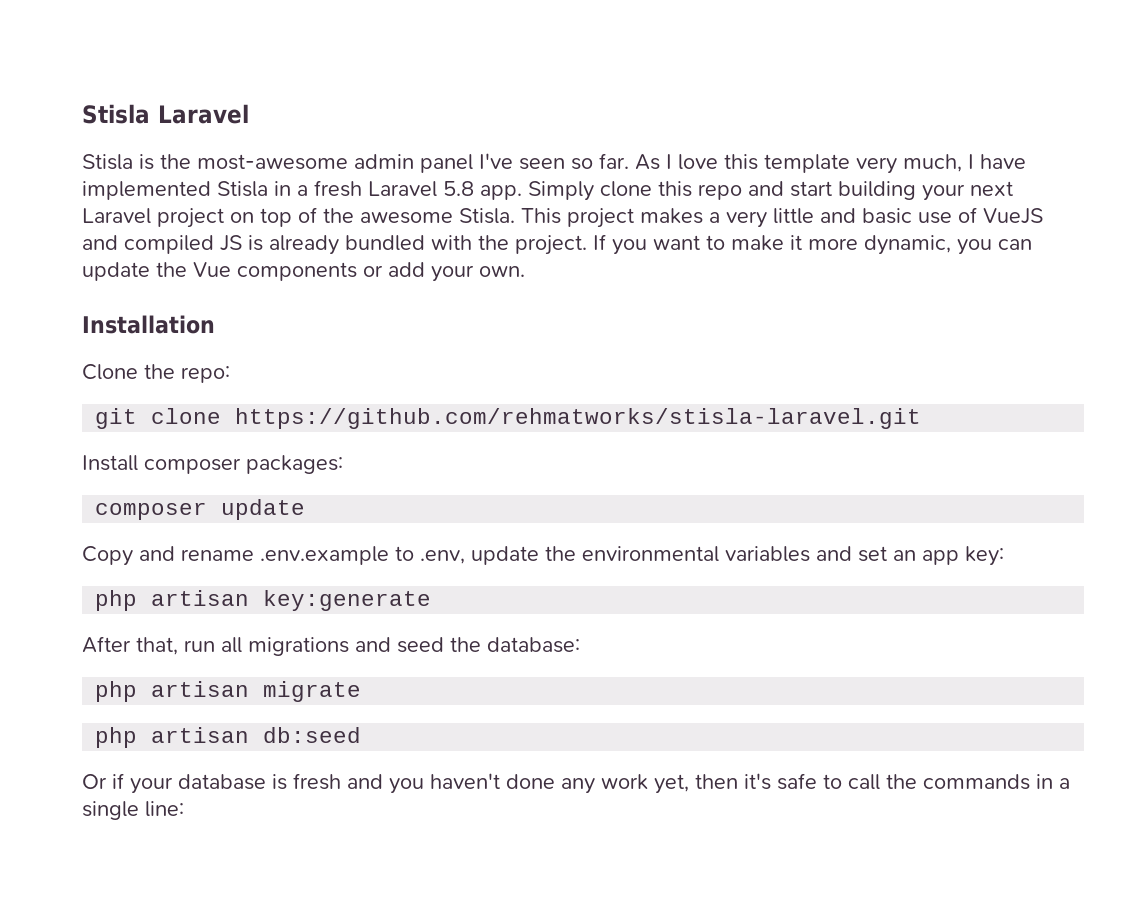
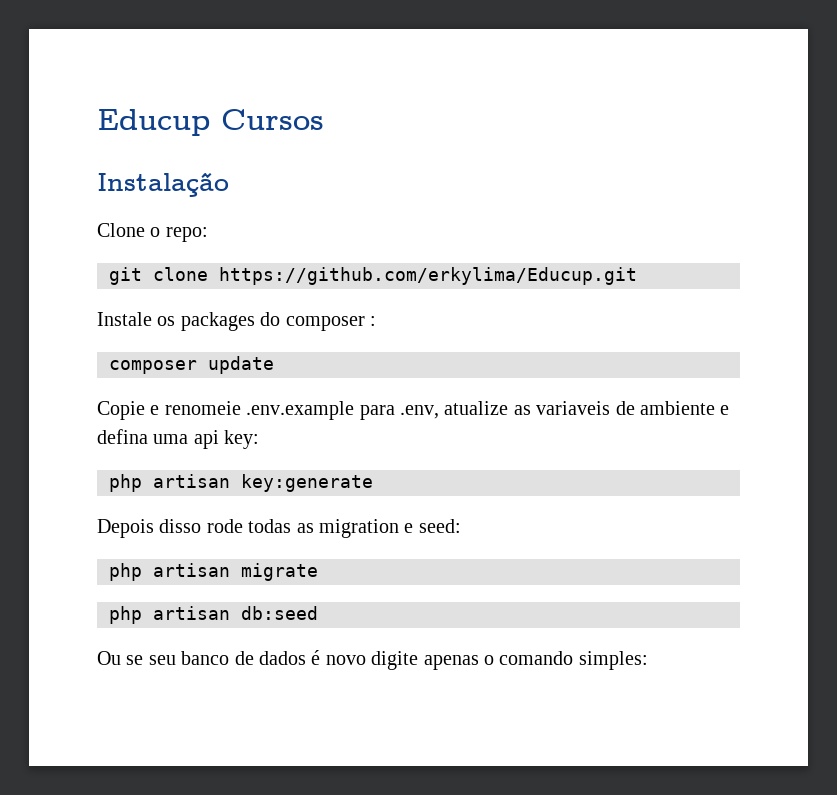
- Stisla Laravel
- Stisla is the most-awesome admin panel I've seen so far. As I love this template very much, I have implemented Stisla in a fresh Laravel 5.8 app. Simply clone this repo and start building your next Laravel project on top of the awesome Stisla. This project makes a very little and basic use of VueJS and compiled JS is already bundled with the project. If you want to make it more dynamic, you can update the Vue components or add your own.
- Installation
+ Educup Cursos
+ Instalação
- Clone the repo:
+ Clone o repo:
- git clone https://github.com/rehmatworks/stisla-laravel.git
- Install composer packages:
+ git clone https://github.com/erkylima/Educup.git
+ Instale os packages do composer :
  composer update
- Copy and rename .env.example to .env, update the environmental variables and set an app key:
+ Copie e renomeie .env.example para .env, atualize as variaveis de ambiente e defina uma api key:
  php artisan key:generate
- After that, run all migrations and seed the database:
+ Depois disso rode todas as migration e seed:
- Or if your database is fresh and you haven't done any work yet, then it's safe to call the commands in a single line:
+ Ou se seu banco de dados é novo digite apenas o comando simples:

